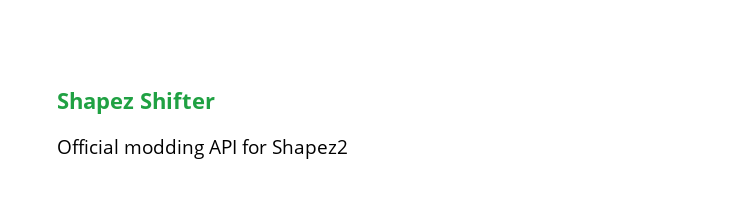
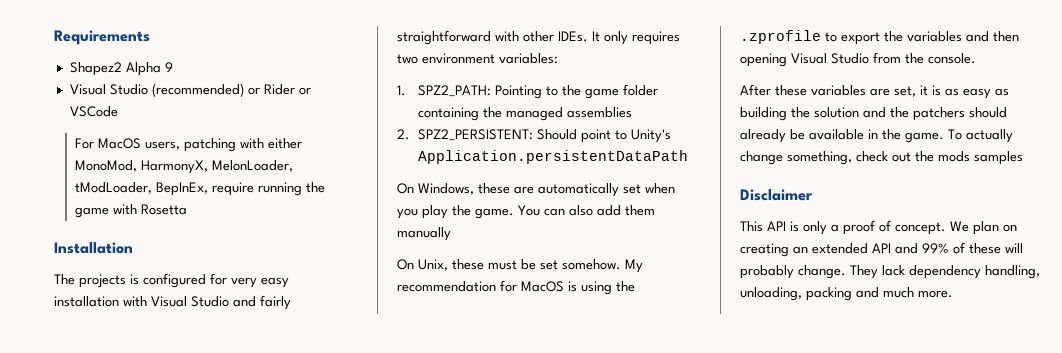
- Shapez Shifter
- Official modding API for Shapez2
+ Requirements
+ Shapez2 Alpha 9
+ Visual Studio (recommended) or Rider or VSCode
+ For MacOS users, patching with either MonoMod, HarmonyX, MelonLoader, tModLoader, BepInEx, require running the game with Rosetta
+ Installation
+ The projects is configured for very easy installation with Visual Studio and fairly straightforward with other IDEs. It only requires two environment variables:
+ 1. SPZ2_PATH: Pointing to the game folder containing the managed assemblies
+ 2. SPZ2_PERSISTENT: Should point to Unity's Application.persistentDataPath
+ On Windows, these are automatically set when you play the game. You can also add them manually
+ On Unix, these must be set somehow. My recommendation for MacOS is using the .zprofile to export the variables and then opening Visual Studio from the console.
+ After these variables are set, it is as easy as building the solution and the patchers should already be available in the game. To actually change something, check out the mods samples
+ Disclaimer
+ This API is only a proof of concept. We plan on creating an extended API and 99% of these will probably change. They lack dependency handling, unloading, packing and much more.

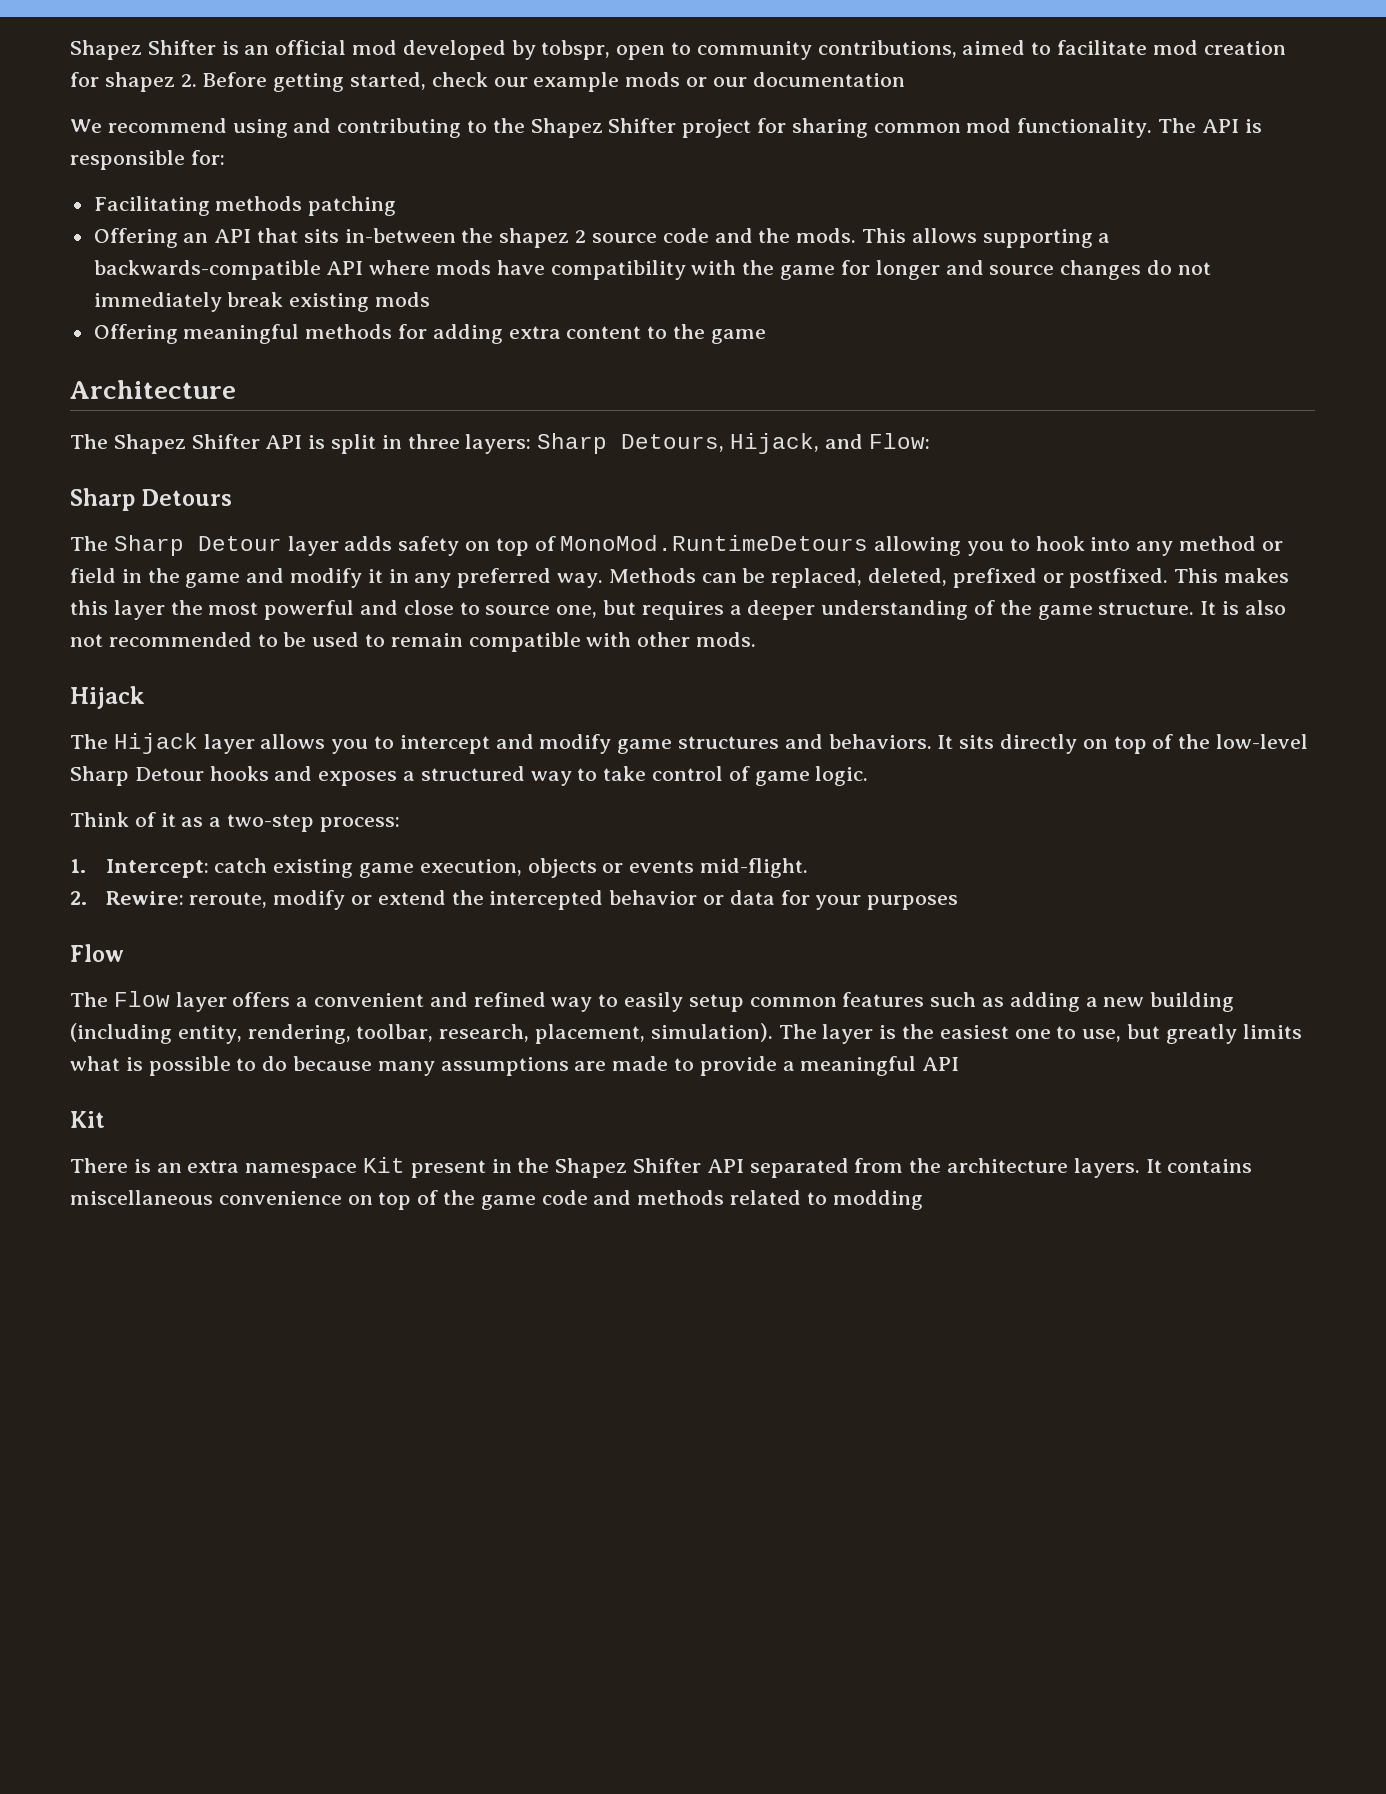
- Requirements
- Shapez2 Alpha 9
- Visual Studio (recommended) or Rider or VSCode
- For MacOS users, patching with either MonoMod, HarmonyX, MelonLoader, tModLoader, BepInEx, require running the game with Rosetta
- Installation
- The projects is configured for very easy installation with Visual Studio and fairly straightforward with other IDEs. It only requires two environment variables:
- 1. SPZ2_PATH: Pointing to the game folder containing the managed assemblies
- 2. SPZ2_PERSISTENT: Should point to Unity's Application.persistentDataPath
- On Windows, these are automatically set when you play the game. You can also add them manually
- On Unix, these must be set somehow. My recommendation for MacOS is using the .zprofile to export the variables and then opening Visual Studio from the console.
- After these variables are set, it is as easy as building the solution and the patchers should already be available in the game. To actually change something, check out the mods samples
- Disclaimer
- This API is only a proof of concept. We plan on creating an extended API and 99% of these will probably change. They lack dependency handling, unloading, packing and much more.
+ Shapez Shifter is an official mod developed by tobspr, open to community contributions, aimed to facilitate mod creation for shapez 2. Before getting started, check our example mods or our documentation
+ We recommend using and contributing to the Shapez Shifter project for sharing common mod functionality. The API is responsible for:
+ Facilitating methods patching
+ Offering an API that sits in-between the shapez 2 source code and the mods. This allows supporting a backwards-compatible API where mods have compatibility with the game for longer and source changes do not immediately break existing mods
+ Offering meaningful methods for adding extra content to the game
+ Architecture
+ The Shapez Shifter API is split in three layers: Sharp Detours, Hijack, and Flow:
+ Sharp Detours
+ The Sharp Detour layer adds safety on top of MonoMod.RuntimeDetours allowing you to hook into any method or field in the game and modify it in any preferred way. Methods can be replaced, deleted, prefixed or postfixed. This makes this layer the most powerful and close to source one, but requires a deeper understanding of the game structure. It is also not recommended to be used to remain compatible with other mods.
+ Hijack
+ The Hijack layer allows you to intercept and modify game structures and behaviors. It sits directly on top of the low-level Sharp Detour hooks and exposes a structured way to take control of game logic.
+ Think of it as a two-step process:
+ 1. Intercept: catch existing game execution, objects or events mid-flight.
+ 2. Rewire: reroute, modify or extend the intercepted behavior or data for your purposes
+ Flow
+ The Flow layer offers a convenient and refined way to easily setup common features such as adding a new building (including entity, rendering, toolbar, research, placement, simulation). The layer is the easiest one to use, but greatly limits what is possible to do because many assumptions are made to provide a meaningful API
+ Kit
+ There is an extra namespace Kit present in the Shapez Shifter API separated from the architecture layers. It contains miscellaneous convenience on top of the game code and methods related to modding

